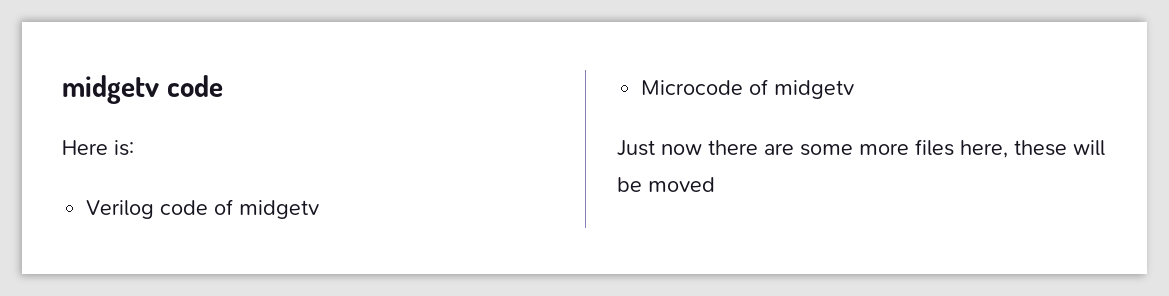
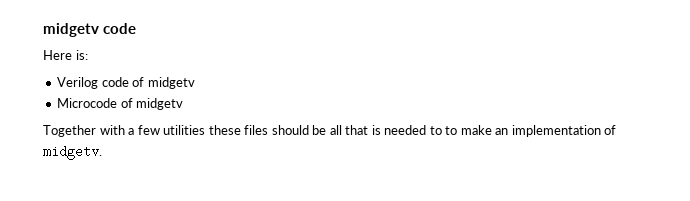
- Just now there are some more files here, these will be moved
+ Together with a few utilities these files should be all that is needed to to make an implementation of midgetv.

